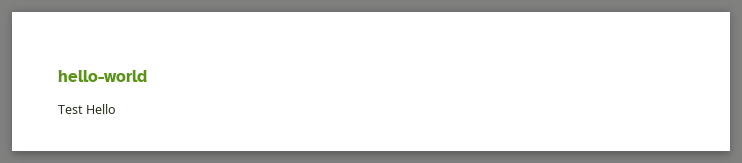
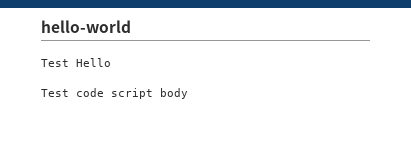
+ Test code script body

